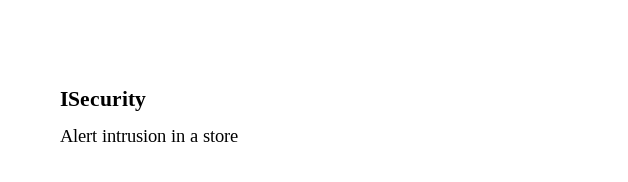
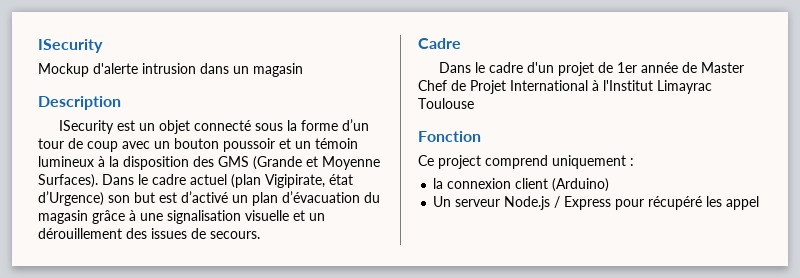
- Alert intrusion in a store
+ Mockup d'alerte intrusion dans un magasin
+ Description
+ ISecurity est un objet connecté sous la forme d’un tour de coup avec un bouton poussoir et un témoin lumineux à la disposition des GMS (Grande et Moyenne Surfaces). Dans le cadre actuel (plan Vigipirate, état d’Urgence) son but est d’activé un plan d’évacuation du magasin grâce à une signalisation visuelle et un dérouillement des issues de secours.
+ Cadre
+ Dans le cadre d'un projet de 1er année de Master Chef de Projet International à l'Institut Limayrac Toulouse
+ Fonction
+ Ce project comprend uniquement :
+ la connexion client (Arduino)
+ Un serveur Node.js / Express pour récupéré les appel

